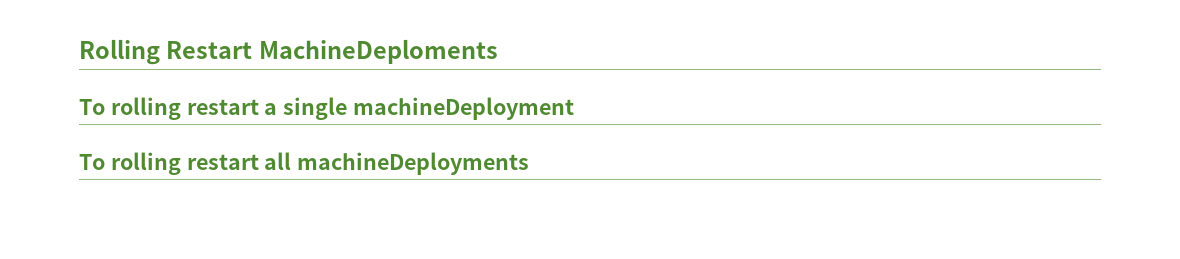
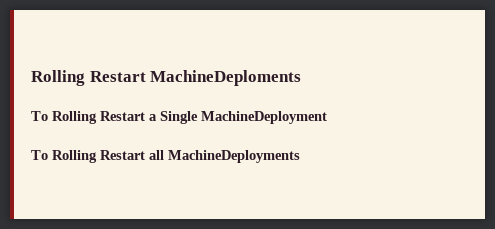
- To rolling restart a single machineDeployment
- To rolling restart all machineDeployments
+ To Rolling Restart a Single MachineDeployment
+ To Rolling Restart all MachineDeployments

